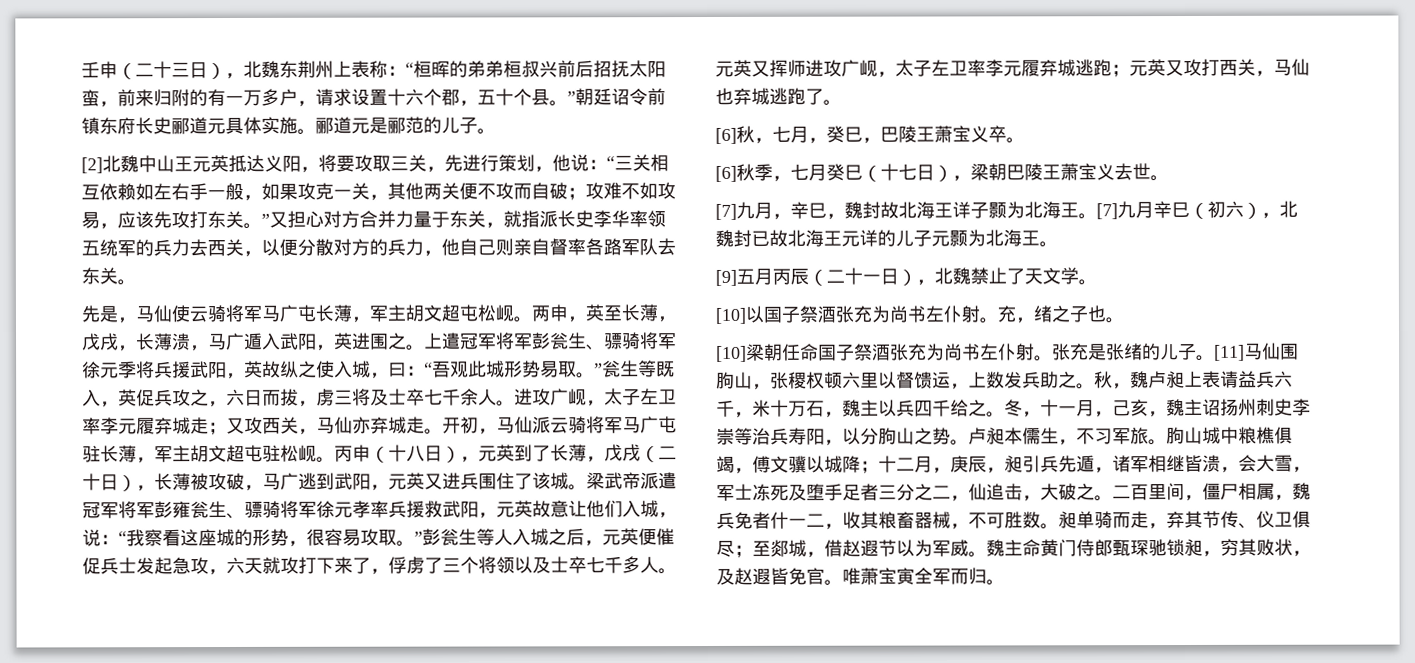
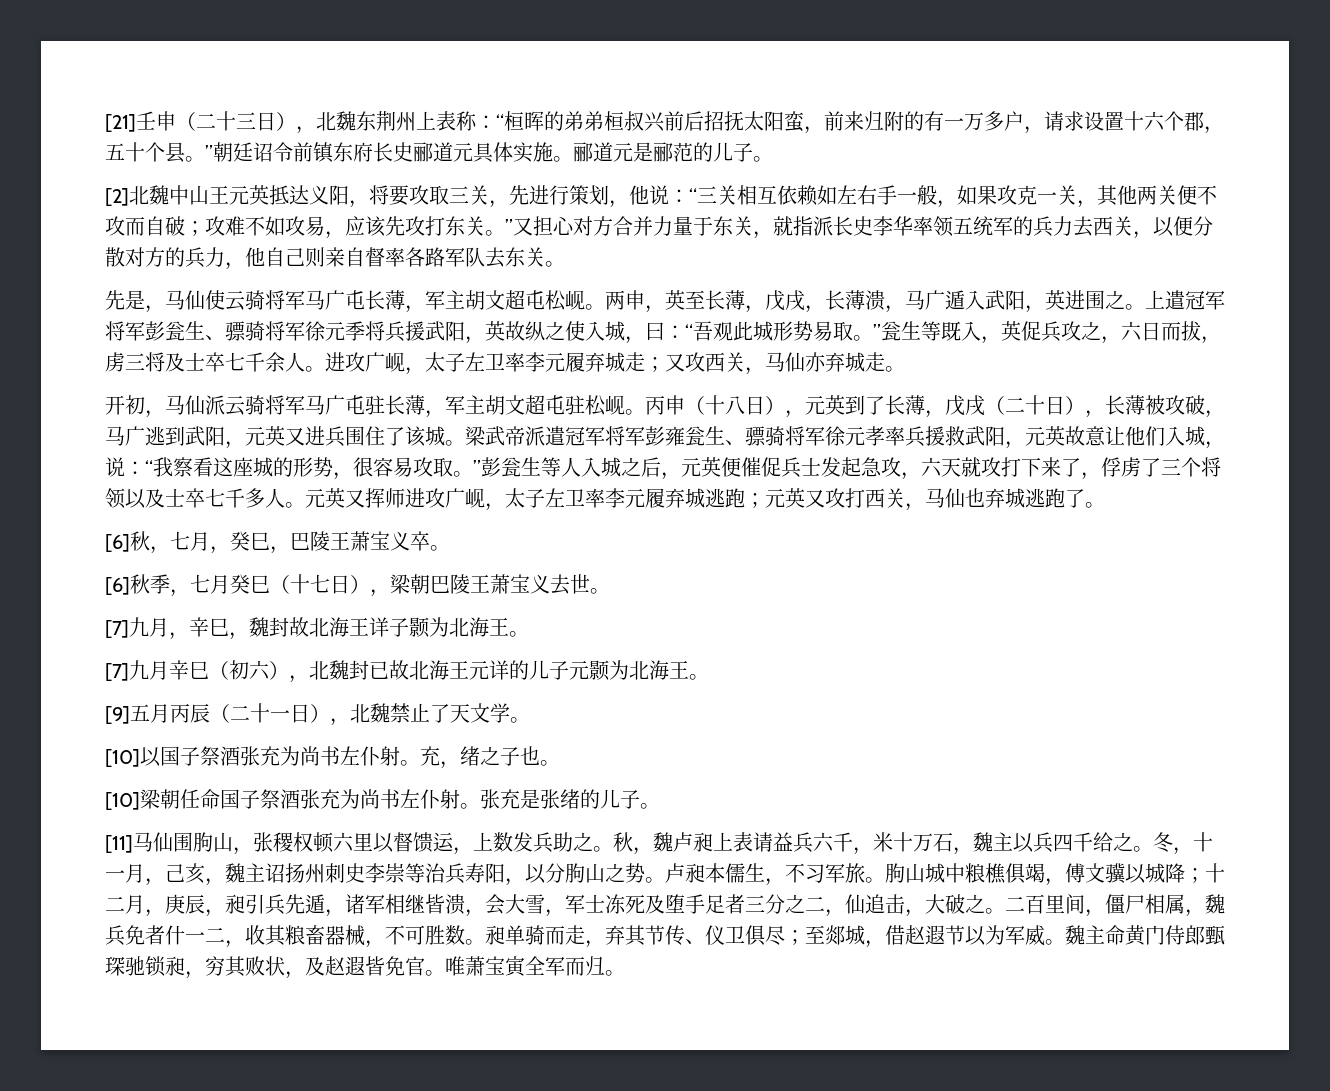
- 壬申（二十三日），北魏东荆州上表称：“桓晖的弟弟桓叔兴前后招抚太阳蛮，前来归附的有一万多户，请求设置十六个郡，五十个县。”朝廷诏令前镇东府长史郦道元具体实施。
+ [21]壬申（二十三日），北魏东荆州上表称：“桓晖的弟弟桓叔兴前后招抚太阳蛮，前来归附的有一万多户，请求设置十六个郡，五十个县。”朝廷诏令前镇东府长史郦道元具体实施。
- 进攻广岘，太子左卫率李元履弃城走；又攻西关，马仙亦弃城走。开初，马仙派云骑将军马广屯驻长薄，军主胡文超屯驻松岘。
+ 进攻广岘，太子左卫率李元履弃城走；又攻西关，马仙亦弃城走。
+ 开初，马仙派云骑将军马广屯驻长薄，军主胡文超屯驻松岘。
- [7]九月，辛巳，魏封故北海王详子颢为北海王。[7]九月辛巳（初六），北魏封已故北海王元详的儿子元颢为北海王。
+ [7]九月，辛巳，魏封故北海王详子颢为北海王。
+ [7]九月辛巳（初六），北魏封已故北海王元详的儿子元颢为北海王。
- 张充是张绪的儿子。[11]马仙围朐山，张稷权顿六里以督馈运，上数发兵助之。
+ 张充是张绪的儿子。
+ [11]马仙围朐山，张稷权顿六里以督馈运，上数发兵助之。

